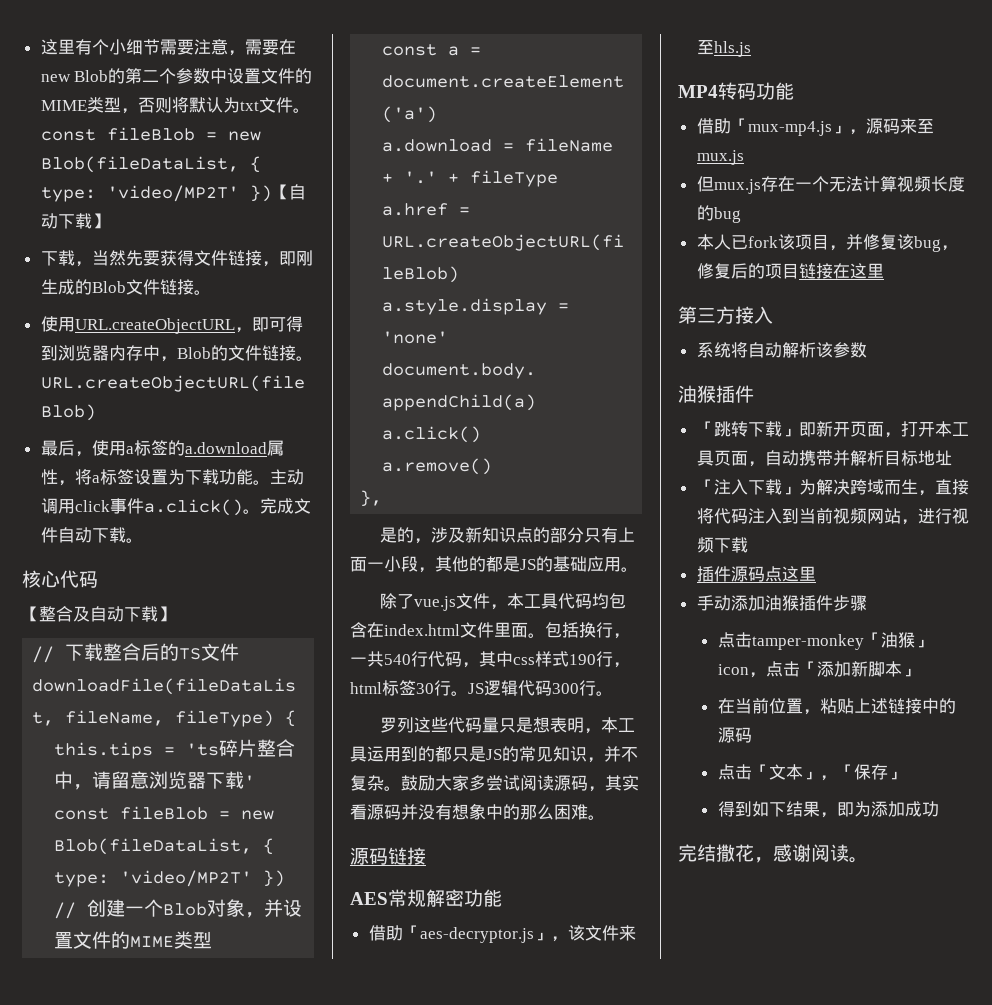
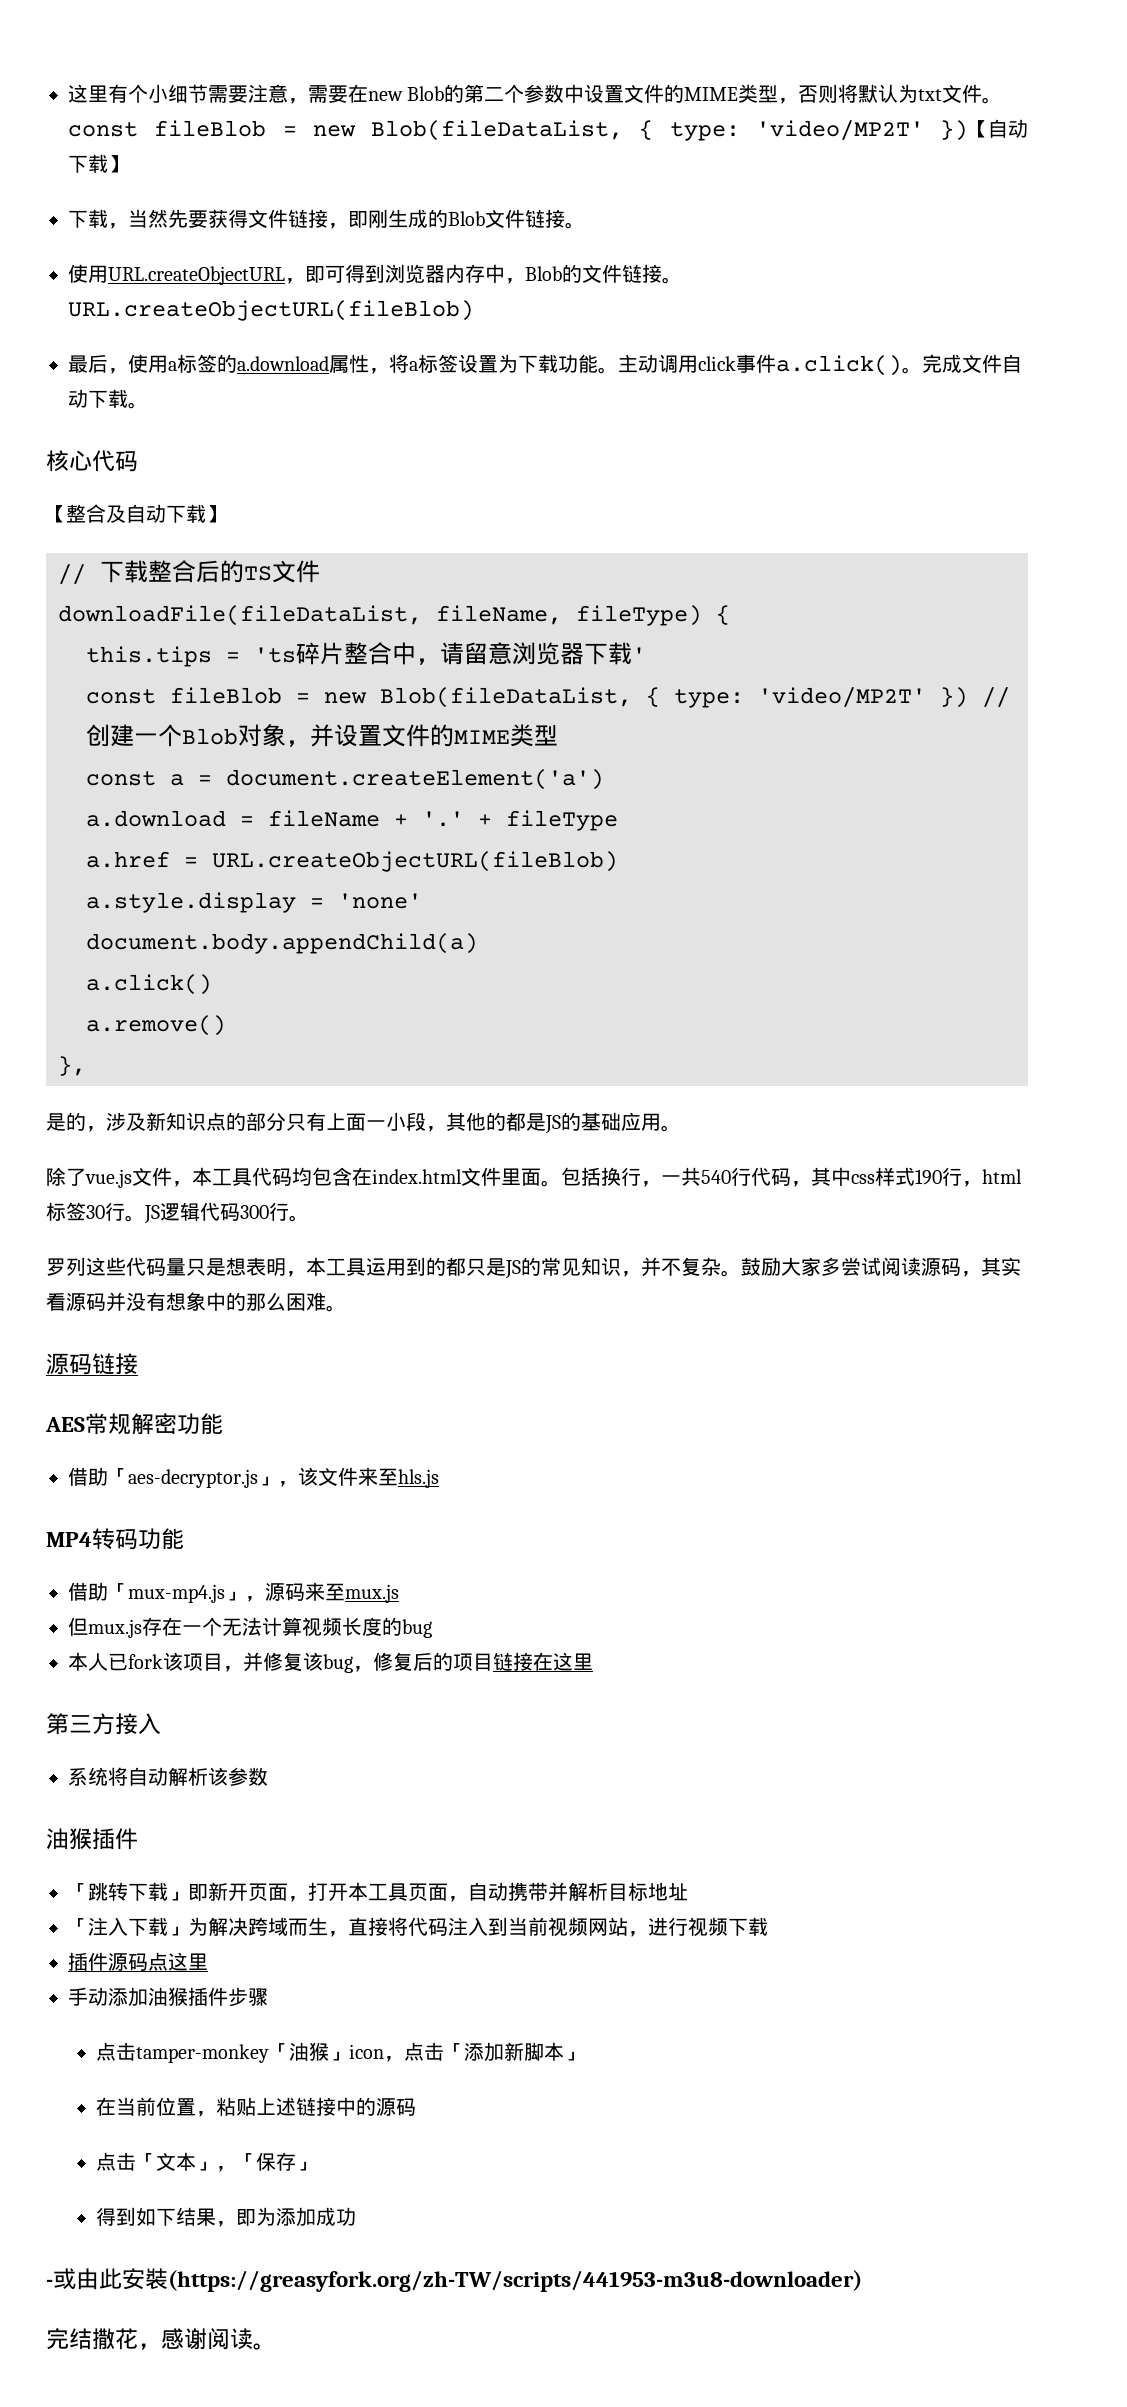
+ -或由此安裝(https://greasyfork.org/zh-TW/scripts/441953-m3u8-downloader)

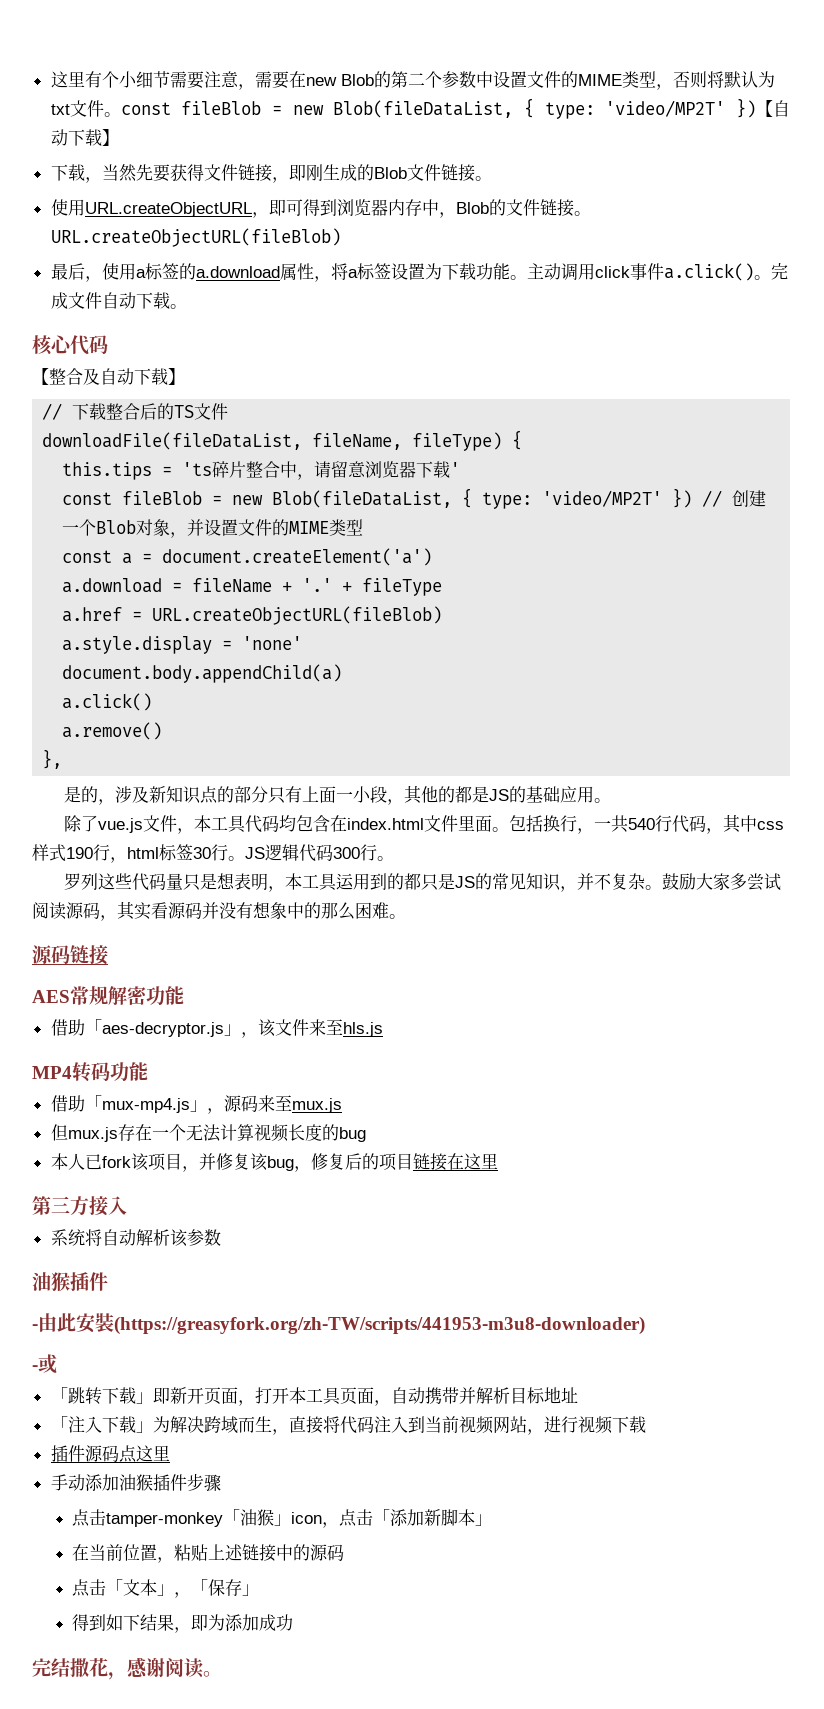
+ -由此安裝(https://greasyfork.org/zh-TW/scripts/441953-m3u8-downloader)
+ -或
- -或由此安裝(https://greasyfork.org/zh-TW/scripts/441953-m3u8-downloader)

